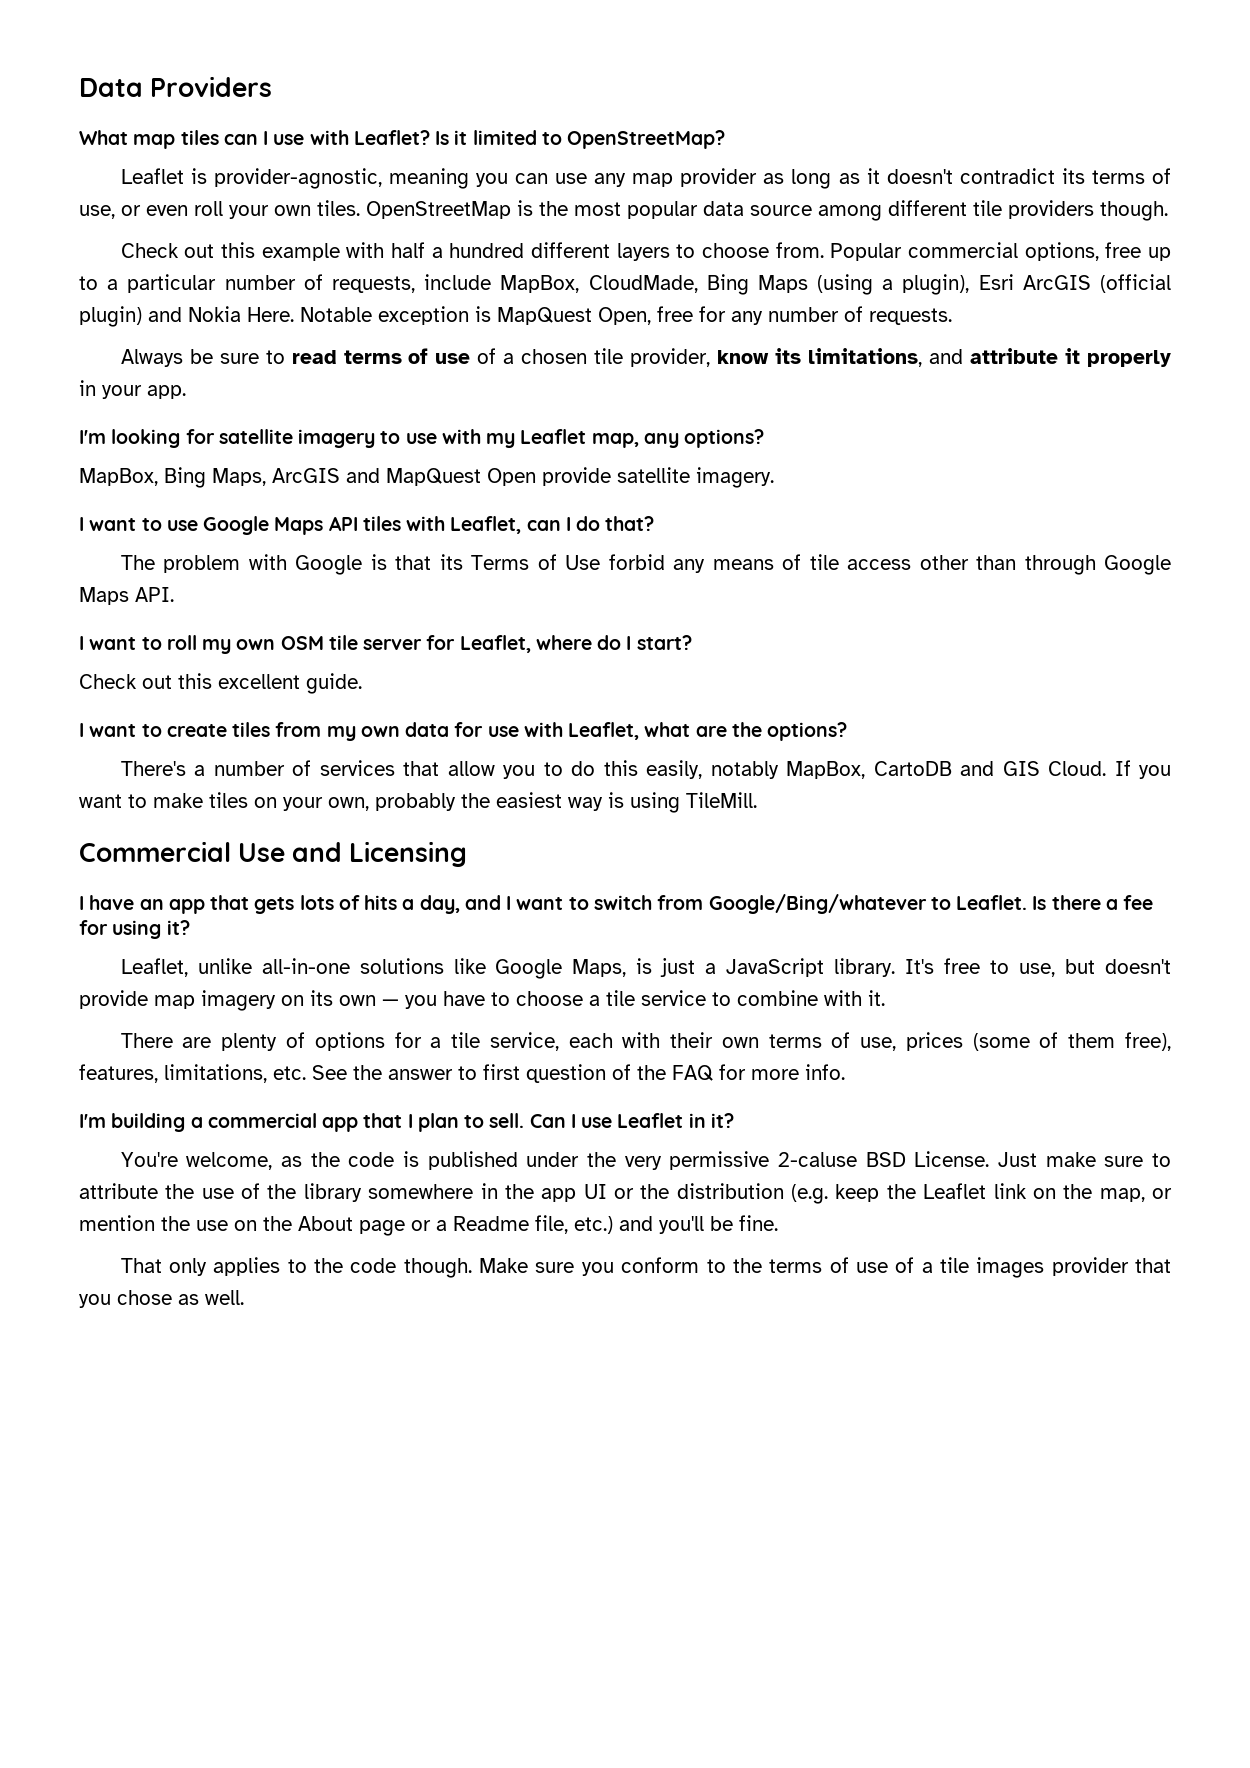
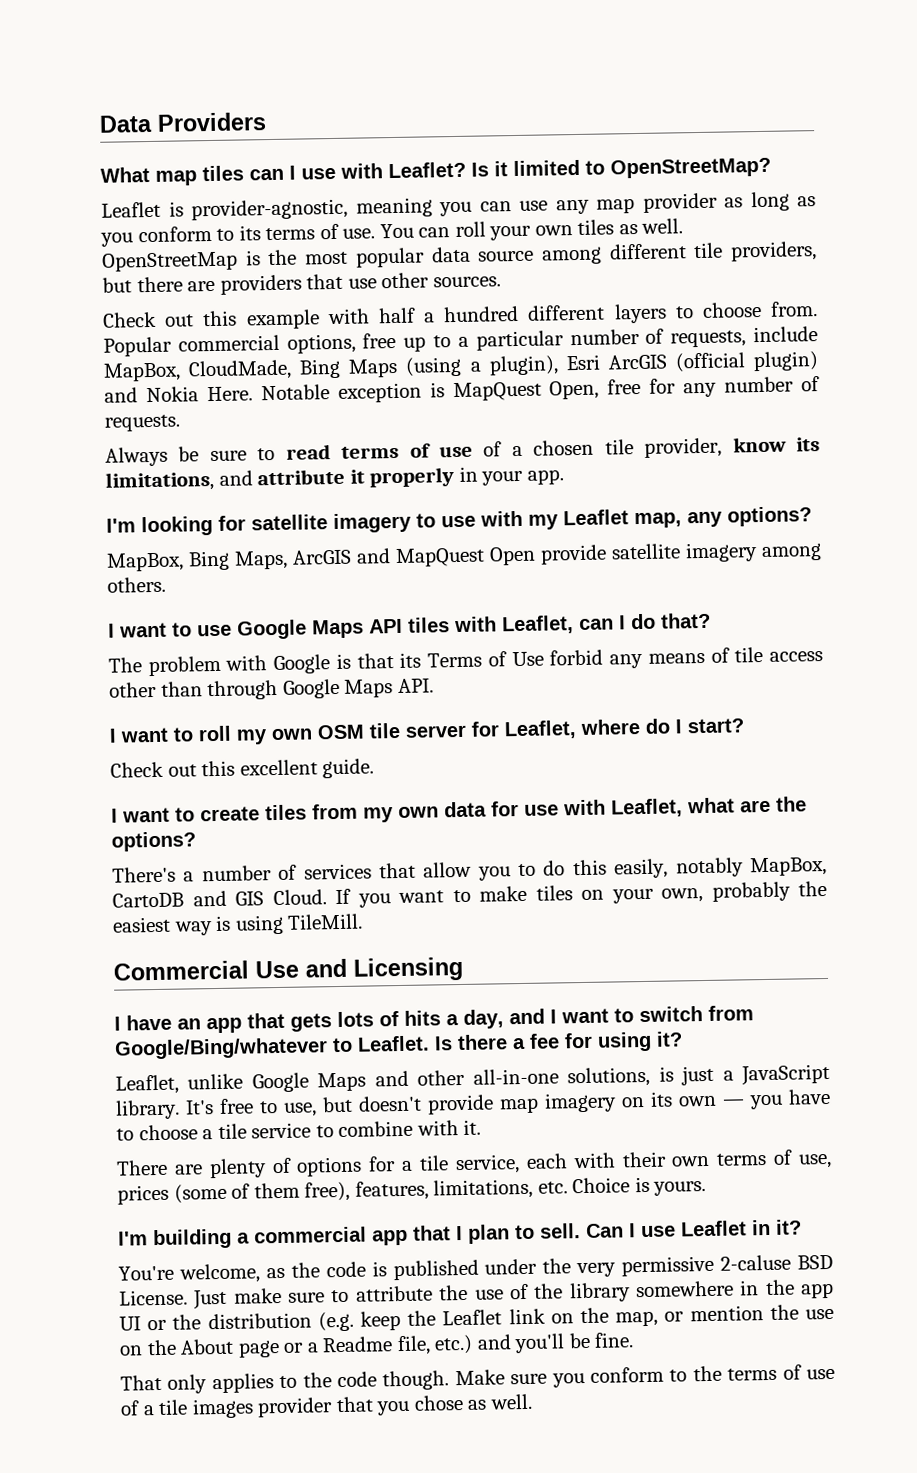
- Leaflet is provider-agnostic, meaning you can use any map provider as long as it doesn't contradict its terms of use, or even roll your own tiles.
+ Leaflet is provider-agnostic, meaning you can use any map provider as long as you conform to its terms of use. You can roll your own tiles as well.
- OpenStreetMap is the most popular data source among different tile providers though.
+ OpenStreetMap is the most popular data source among different tile providers, but there are providers that use other sources.
- MapBox, Bing Maps, ArcGIS and MapQuest Open provide satellite imagery.
+ MapBox, Bing Maps, ArcGIS and MapQuest Open provide satellite imagery among others.
- Leaflet, unlike all-in-one solutions like Google Maps, is just a JavaScript library.
+ Leaflet, unlike Google Maps and other all-in-one solutions, is just a JavaScript library.
- There are plenty of options for a tile service, each with their own terms of use, prices (some of them free), features, limitations, etc. See the answer to first question of the FAQ for more info.
+ There are plenty of options for a tile service, each with their own terms of use, prices (some of them free), features, limitations, etc. Choice is yours.

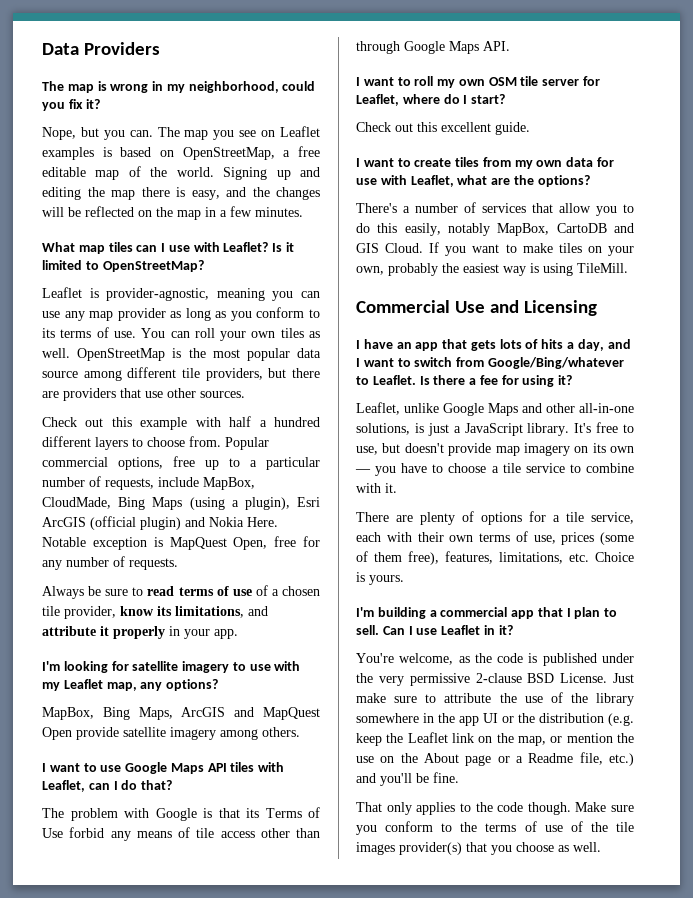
+ The map is wrong in my neighborhood, could you fix it?
+ Nope, but you can. The map you see on Leaflet examples is based on OpenStreetMap, a free editable map of the world. Signing up and editing the map there is easy, and the changes will be reflected on the map in a few minutes.
- You're welcome, as the code is published under the very permissive 2-caluse BSD License.
+ You're welcome, as the code is published under the very permissive 2-clause BSD License.
- Make sure you conform to the terms of use of a tile images provider that you chose as well.
+ Make sure you conform to the terms of use of the tile images provider(s) that you choose as well.

